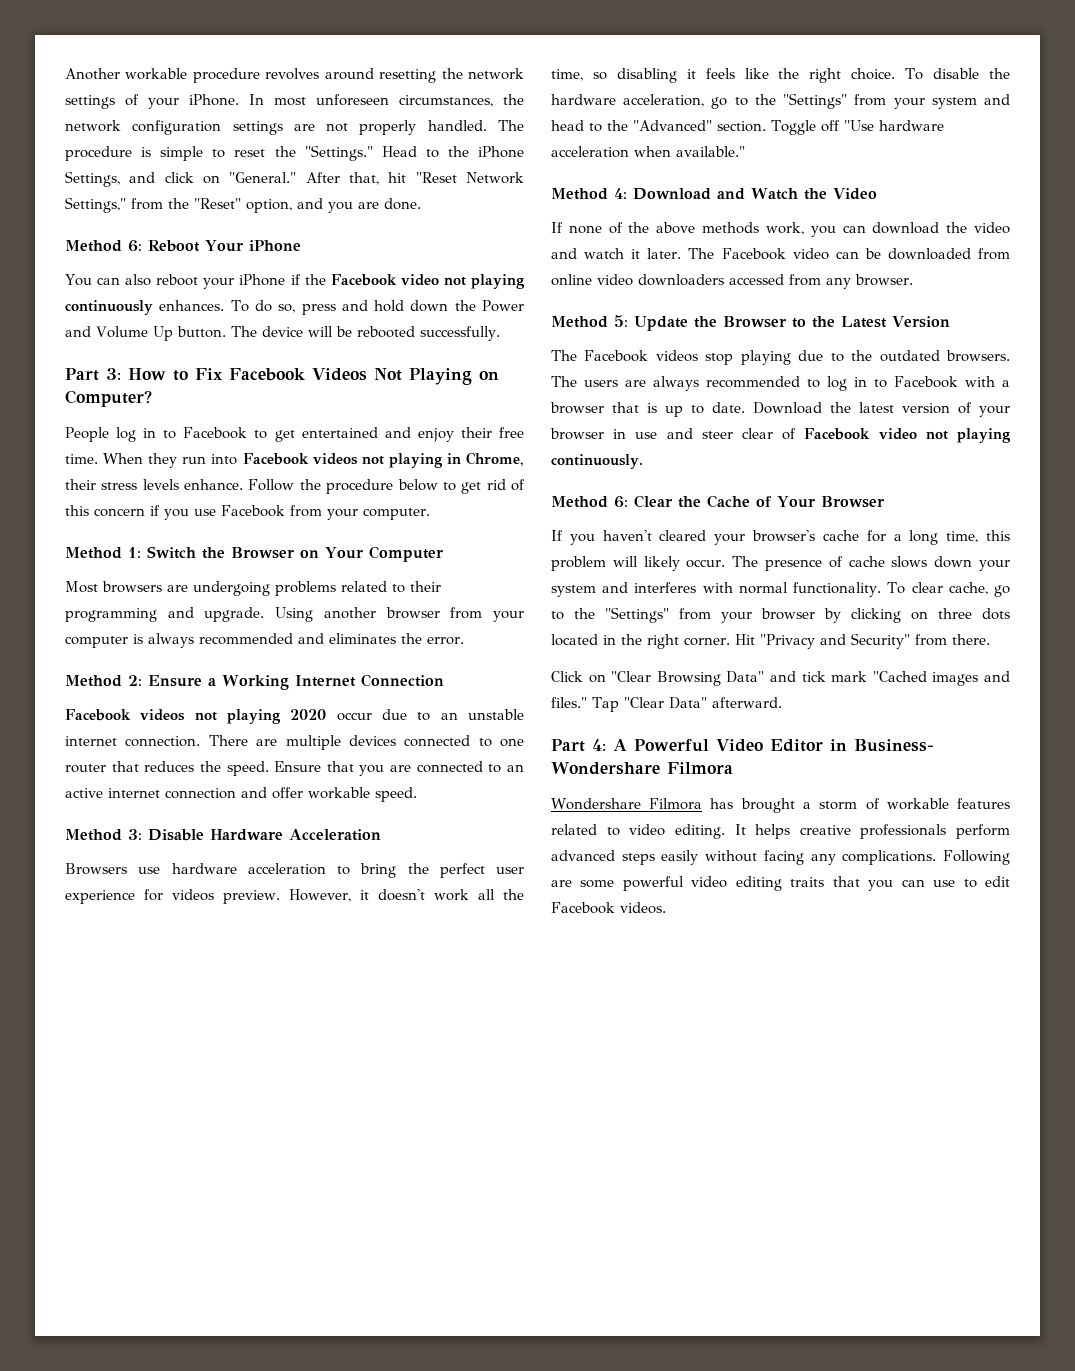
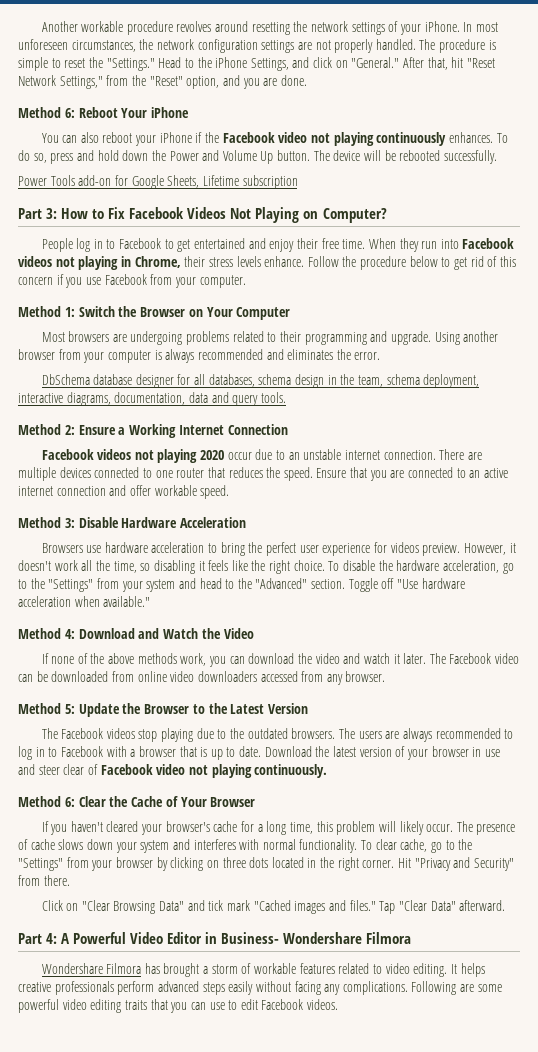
+ Power Tools add-on for Google Sheets, Lifetime subscription
+ DbSchema database designer for all databases, schema design in the team, schema deployment, interactive diagrams, documentation, data and query tools.

